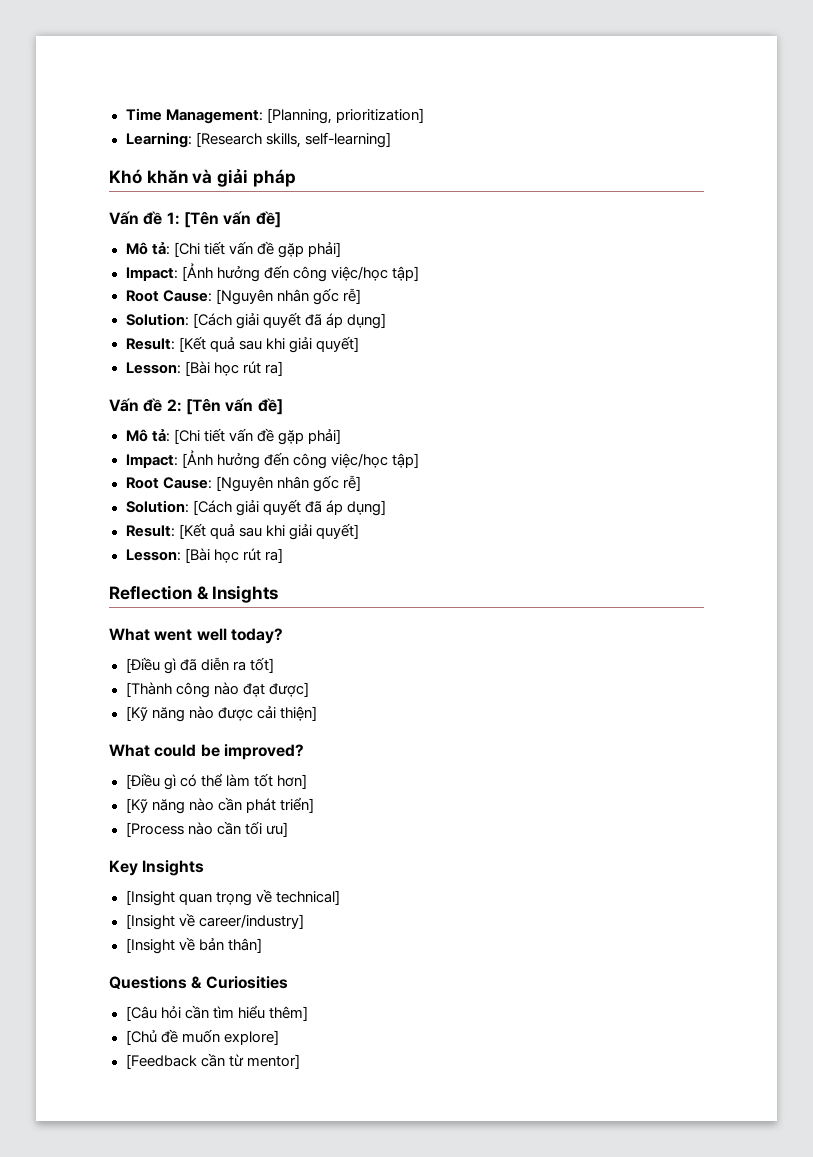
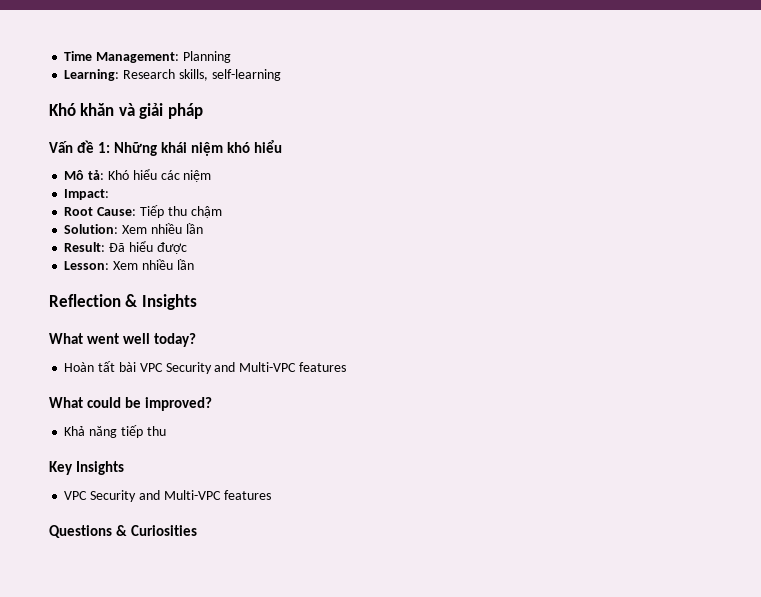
- Time Management: [Planning, prioritization]
+ Time Management: Planning
- Learning: [Research skills, self-learning]
+ Learning: Research skills, self-learning
- Vấn đề 1: [Tên vấn đề]
- Mô tả: [Chi tiết vấn đề gặp phải]
- Impact: [Ảnh hưởng đến công việc/học tập]
- Root Cause: [Nguyên nhân gốc rễ]
- Solution: [Cách giải quyết đã áp dụng]
- Result: [Kết quả sau khi giải quyết]
- Lesson: [Bài học rút ra]
- Vấn đề 2: [Tên vấn đề]
- Mô tả: [Chi tiết vấn đề gặp phải]
- Impact: [Ảnh hưởng đến công việc/học tập]
- Root Cause: [Nguyên nhân gốc rễ]
- Solution: [Cách giải quyết đã áp dụng]
- Result: [Kết quả sau khi giải quyết]
- Lesson: [Bài học rút ra]
+ Vấn đề 1: Những khái niệm khó hiểu
+ Mô tả: Khó hiểu các niệm
+ Impact:
+ Root Cause: Tiếp thu chậm
+ Solution: Xem nhiều lần
+ Result: Đã hiểu được
+ Lesson: Xem nhiều lần
- [Điều gì đã diễn ra tốt]
- [Thành công nào đạt được]
- [Kỹ năng nào được cải thiện]
+ Hoàn tất bài VPC Security and Multi-VPC features
  What could be improved?
- [Điều gì có thể làm tốt hơn]
- [Kỹ năng nào cần phát triển]
- [Process nào cần tối ưu]
+ Khả năng tiếp thu
  Key Insights
- [Insight quan trọng về technical]
- [Insight về career/industry]
- [Insight về bản thân]
+ VPC Security and Multi-VPC features
  Questions & Curiosities
- [Câu hỏi cần tìm hiểu thêm]
- [Chủ đề muốn explore]
- [Feedback cần từ mentor]

